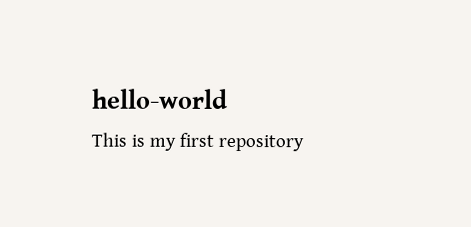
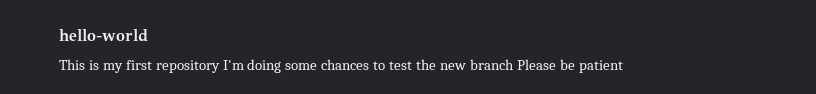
- This is my first repository
+ This is my first repository I'm doing some chances to test the new branch Please be patient

